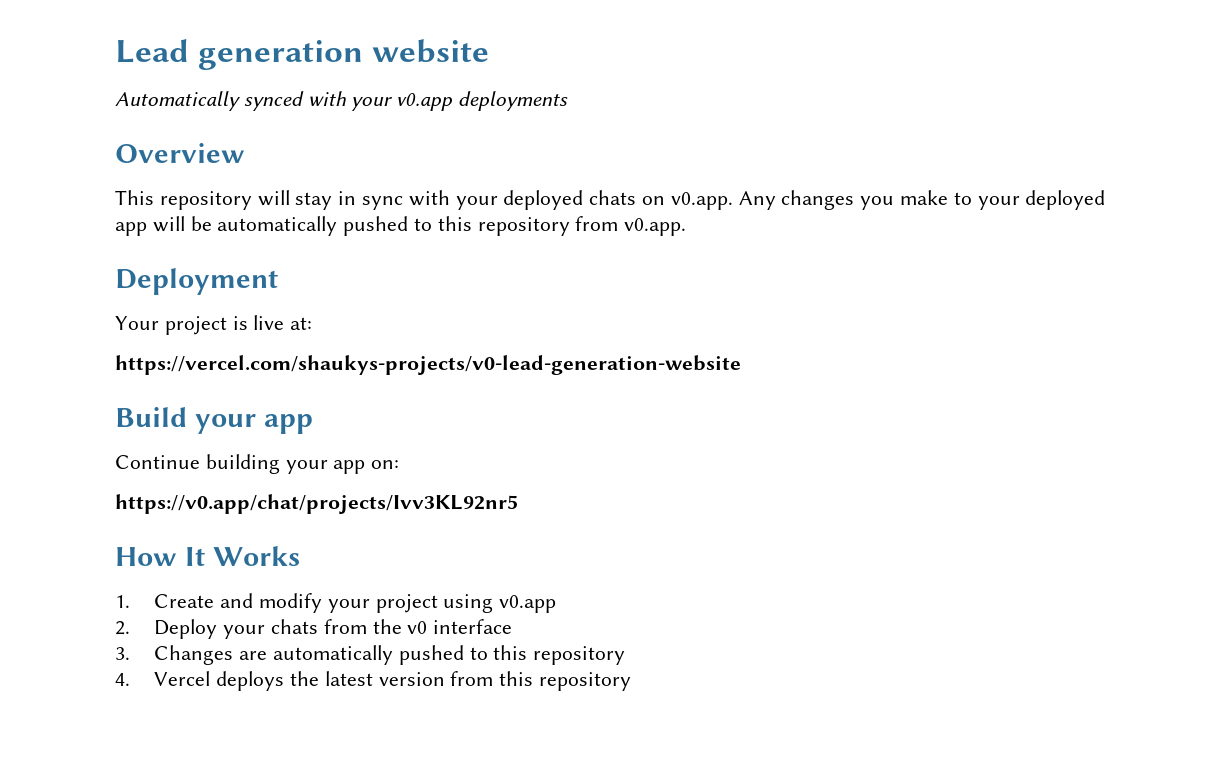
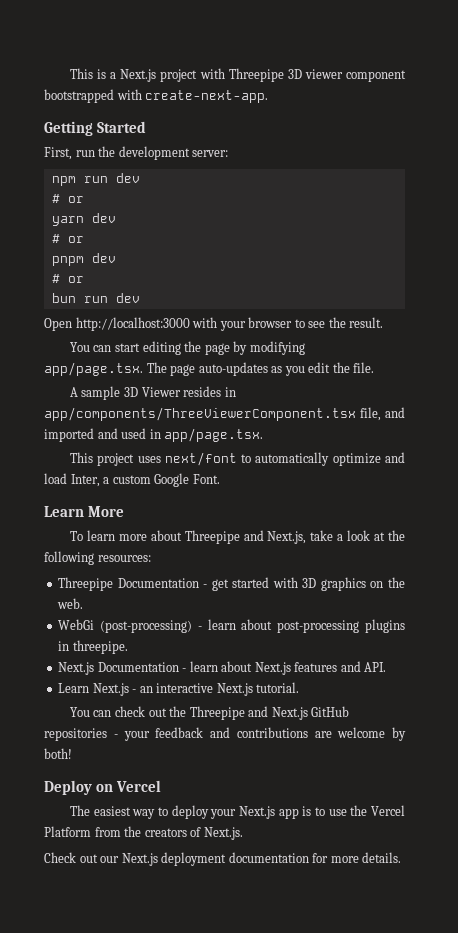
- Lead generation website
- Automatically synced with your v0.app deployments
- Overview
- This repository will stay in sync with your deployed chats on v0.app. Any changes you make to your deployed app will be automatically pushed to this repository from v0.app.
- Deployment
- Your project is live at:
- https://vercel.com/shaukys-projects/v0-lead-generation-website
- Build your app
- Continue building your app on:
- https://v0.app/chat/projects/Ivv3KL92nr5
- How It Works
- 1. Create and modify your project using v0.app
- 2. Deploy your chats from the v0 interface
- 3. Changes are automatically pushed to this repository
- 4. Vercel deploys the latest version from this repository
+ This is a Next.js project with Threepipe 3D viewer component bootstrapped with create-next-app.
+ Getting Started
+ First, run the development server:
+ npm run dev
+ # or
+ yarn dev
+ # or
+ pnpm dev
+ # or
+ bun run dev
+ Open http://localhost:3000 with your browser to see the result.
+ You can start editing the page by modifying app/page.tsx. The page auto-updates as you edit the file.
+ A sample 3D Viewer resides in app/components/ThreeViewerComponent.tsx file, and imported and used in app/page.tsx.
+ This project uses next/font to automatically optimize and load Inter, a custom Google Font.
+ Learn More
+ To learn more about Threepipe and Next.js, take a look at the following resources:
+ Threepipe Documentation - get started with 3D graphics on the web.
+ WebGi (post-processing) - learn about post-processing plugins in threepipe.
+ Next.js Documentation - learn about Next.js features and API.
+ Learn Next.js - an interactive Next.js tutorial.
+ You can check out the Threepipe and Next.js GitHub repositories - your feedback and contributions are welcome by both!
+ Deploy on Vercel
+ The easiest way to deploy your Next.js app is to use the Vercel Platform from the creators of Next.js.
+ Check out our Next.js deployment documentation for more details.

